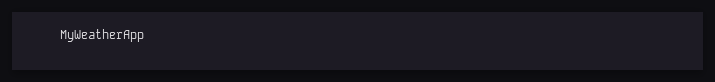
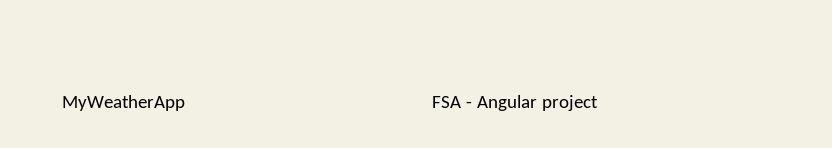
+ FSA - Angular project

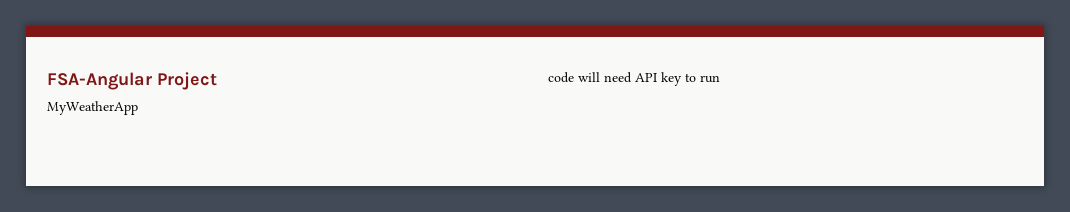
+ FSA-Angular Project
- FSA - Angular project
+ code will need API key to run

